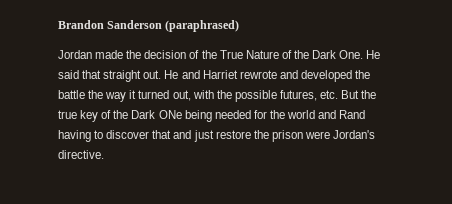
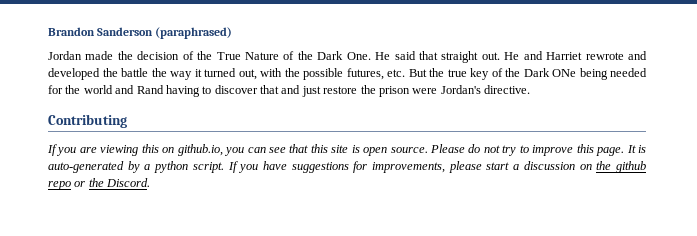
+ Contributing
+ If you are viewing this on github.io, you can see that this site is open source. Please do not try to improve this page. It is auto-generated by a python script. If you have suggestions for improvements, please start a discussion on the github repo or the Discord.

